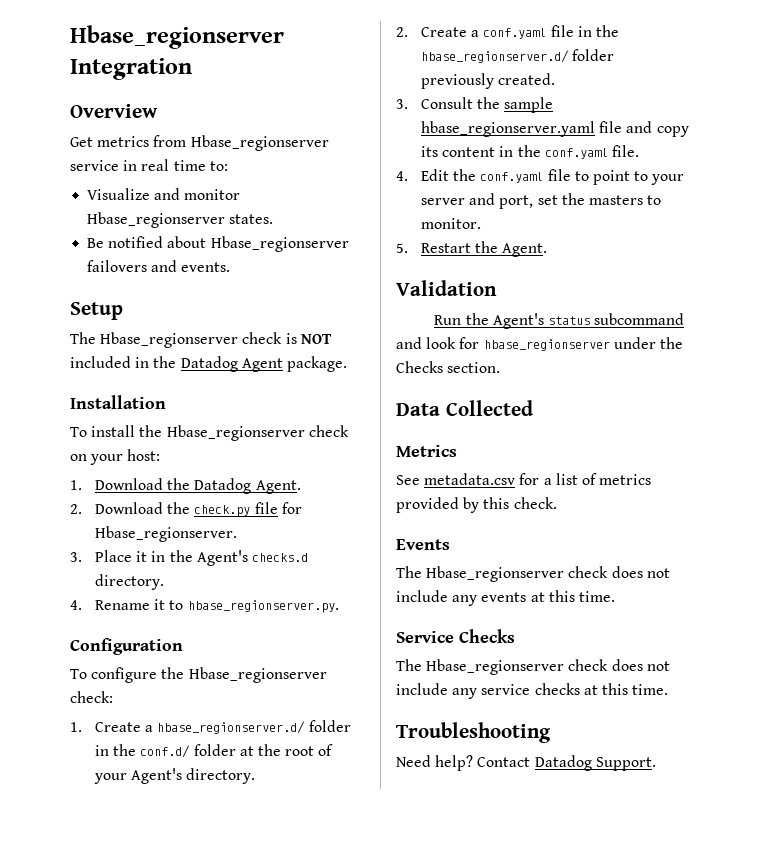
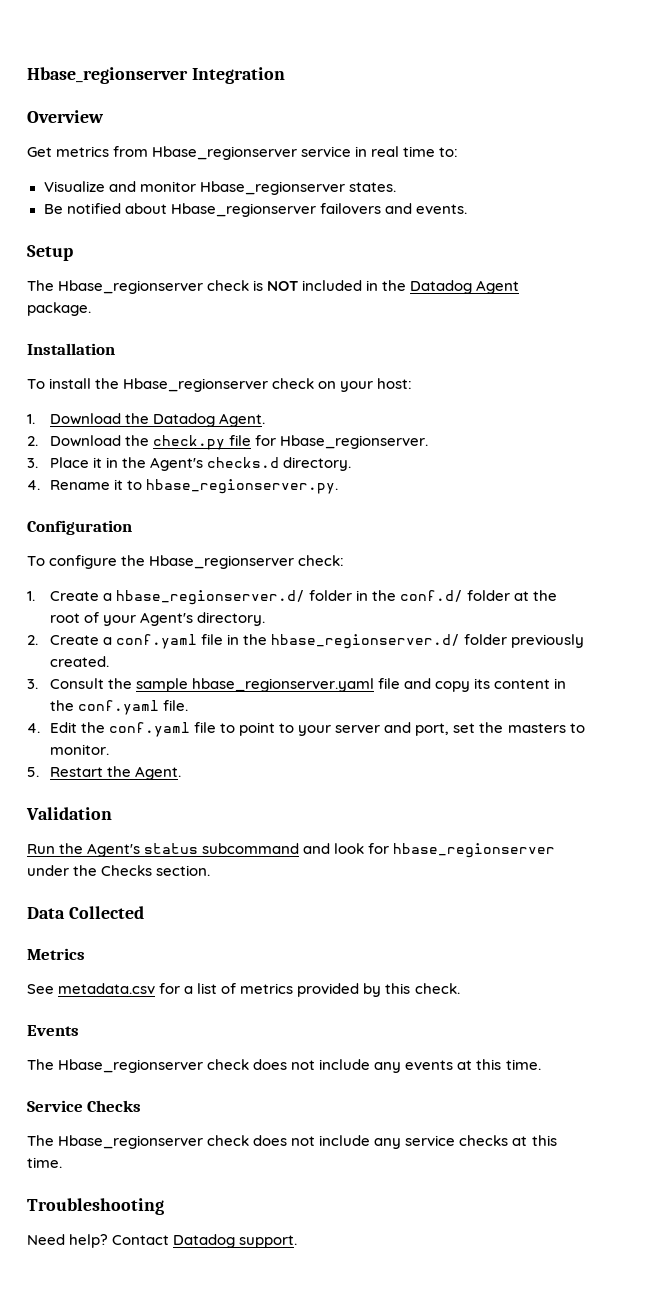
- Contact Datadog Support.
+ Contact Datadog support.

